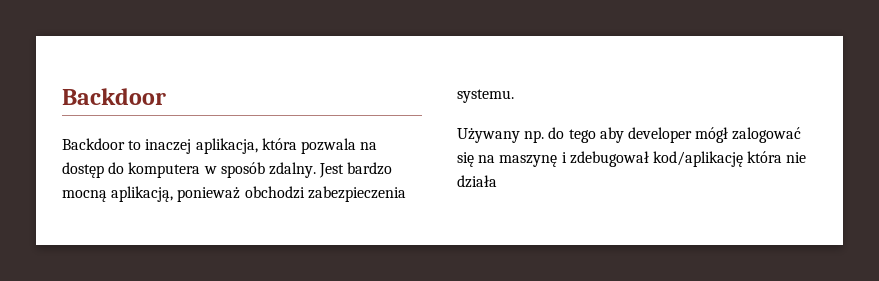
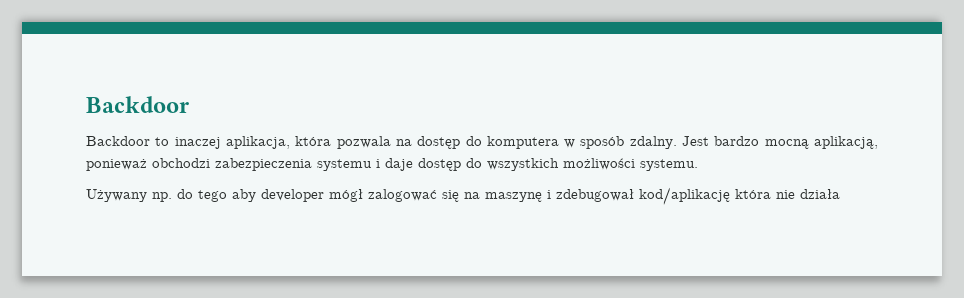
- Jest bardzo mocną aplikacją, ponieważ obchodzi zabezpieczenia systemu.
+ Jest bardzo mocną aplikacją, ponieważ obchodzi zabezpieczenia systemu i daje dostęp do wszystkich możliwości systemu.

